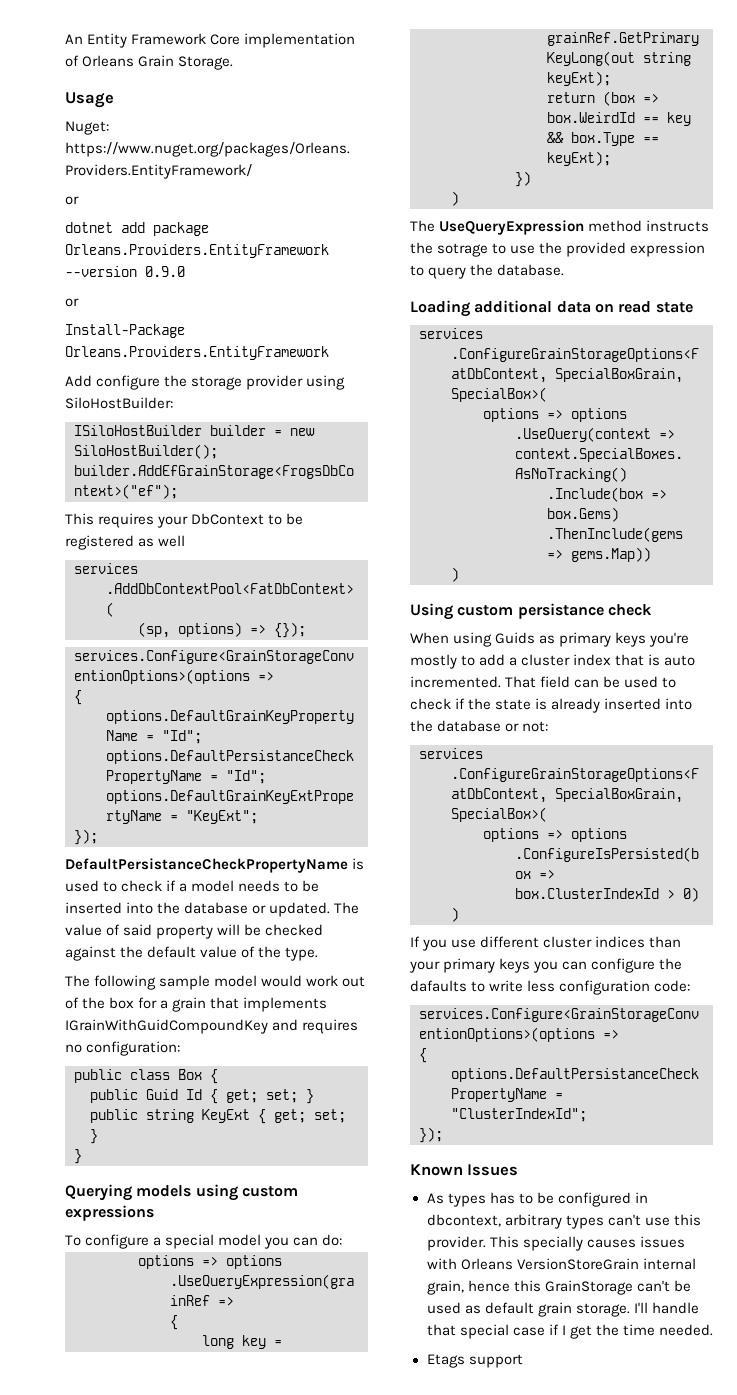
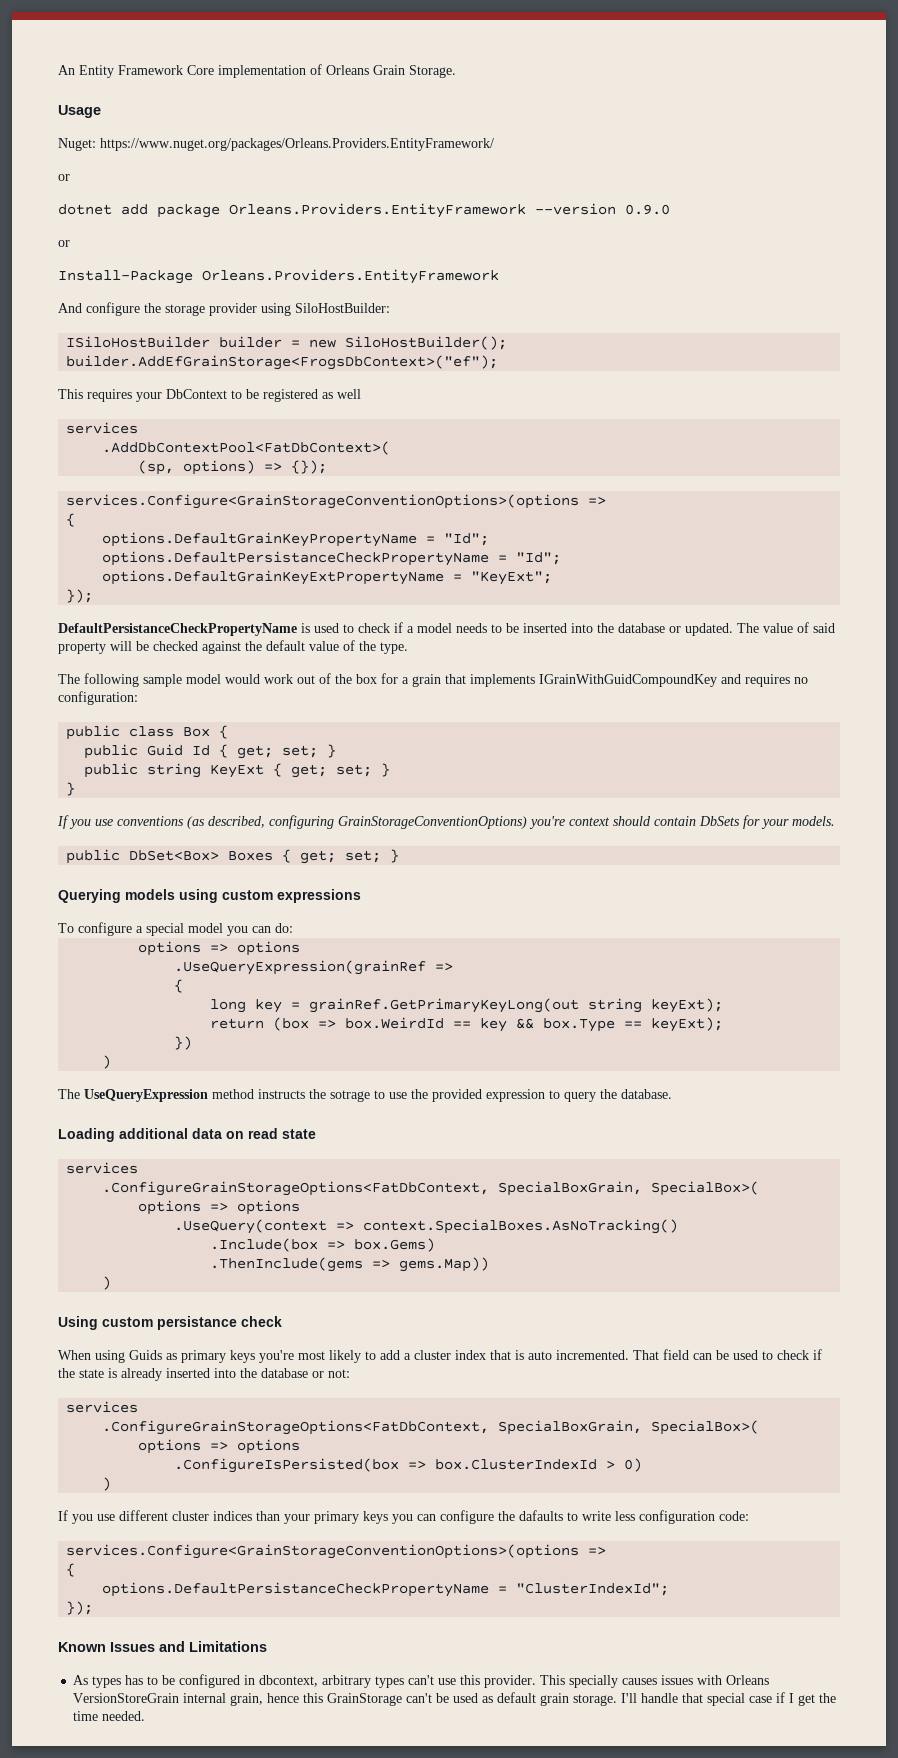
- Add configure the storage provider using SiloHostBuilder:
+ And configure the storage provider using SiloHostBuilder:
+ If you use conventions (as described, configuring GrainStorageConventionOptions) you're context should contain DbSets for your models.
+ public DbSet<Box> Boxes { get; set; }
- When using Guids as primary keys you're mostly to add a cluster index that is auto incremented.
+ When using Guids as primary keys you're most likely to add a cluster index that is auto incremented.
- Known Issues
+ Known Issues and Limitations
- Etags support

